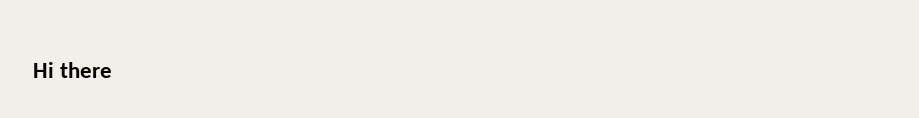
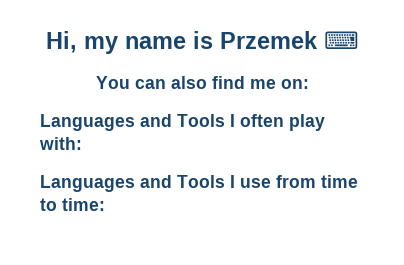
- Hi there
+ Hi, my name is Przemek ⌨
+ You can also find me on:
+ Languages and Tools I often play with:
+ Languages and Tools I use from time to time:

